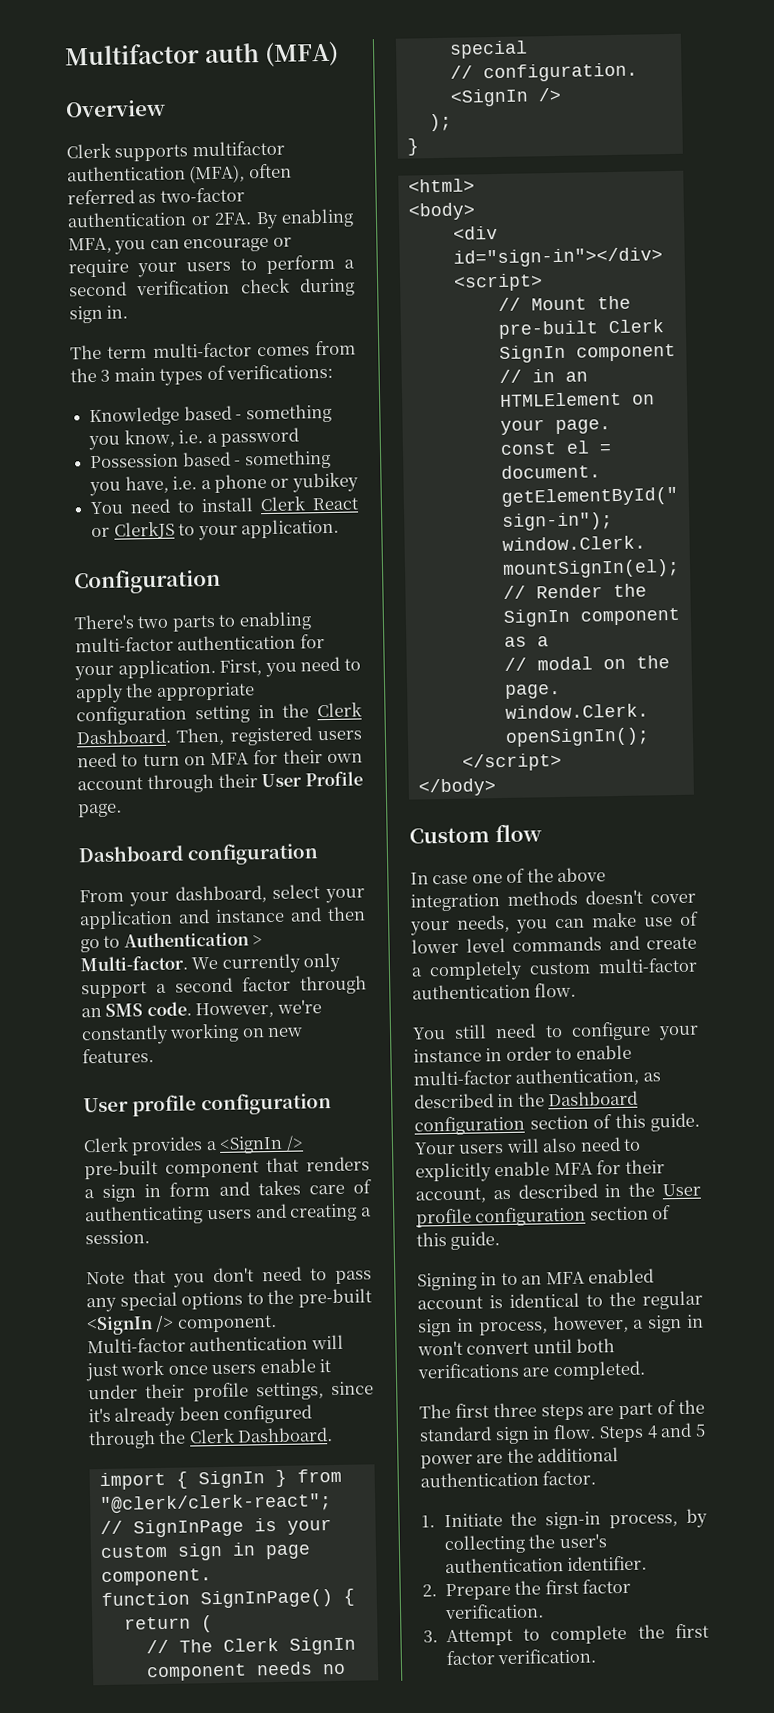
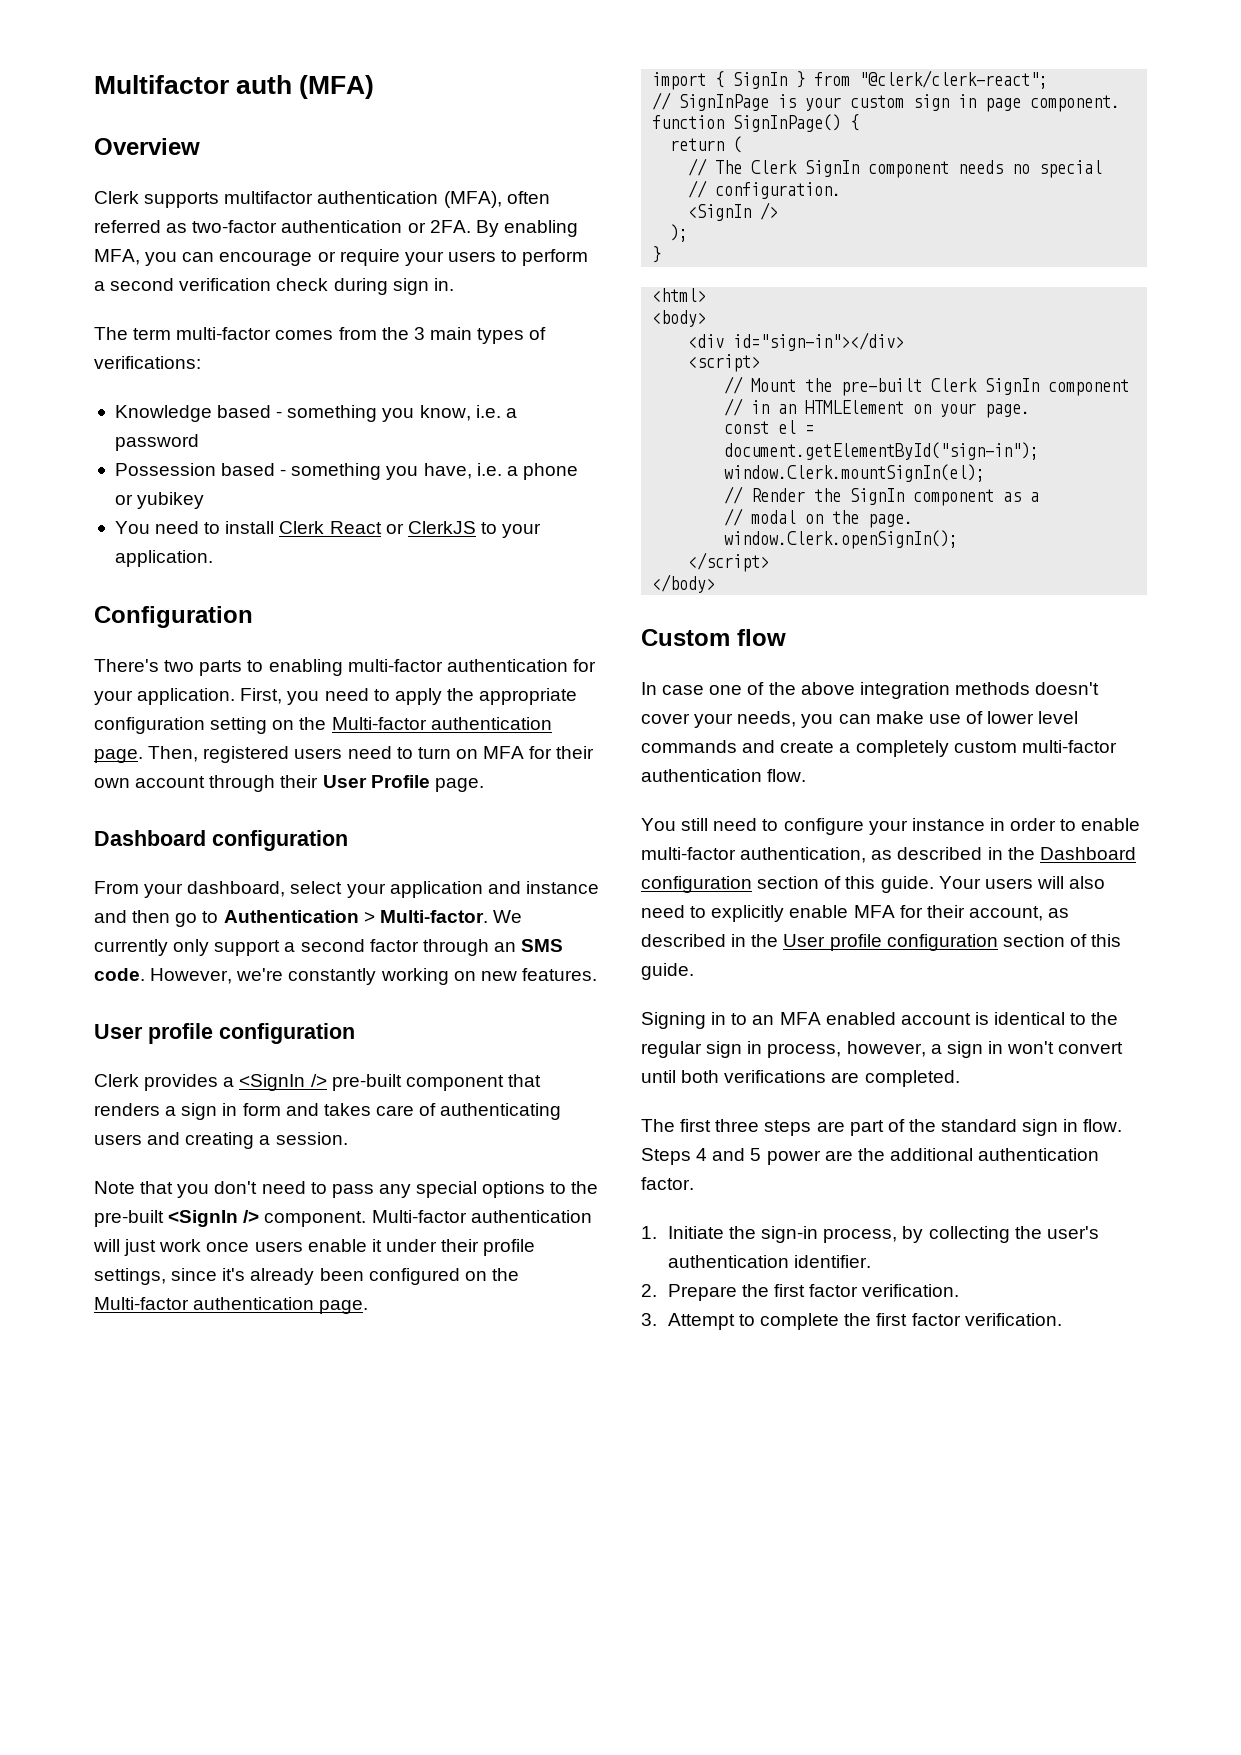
- First, you need to apply the appropriate configuration setting in the Clerk Dashboard.
+ First, you need to apply the appropriate configuration setting on the Multi-factor authentication page.
- Multi-factor authentication will just work once users enable it under their profile settings, since it's already been configured through the Clerk Dashboard.
+ Multi-factor authentication will just work once users enable it under their profile settings, since it's already been configured on the Multi-factor authentication page.

